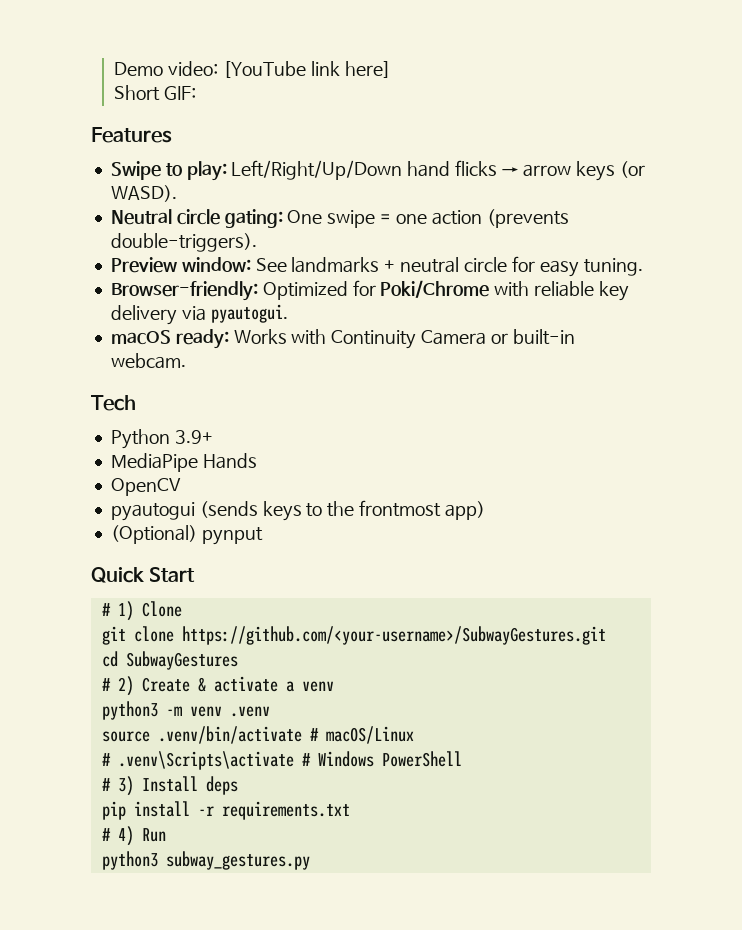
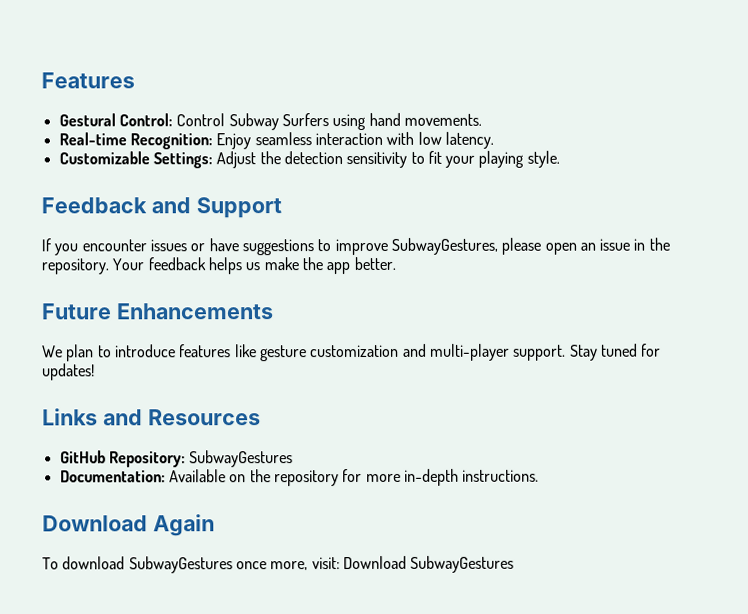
- Demo video: [YouTube link here]
- Short GIF:
  Features
- Swipe to play: Left/Right/Up/Down hand flicks → arrow keys (or WASD).
- Neutral circle gating: One swipe = one action (prevents double-triggers).
- Preview window: See landmarks + neutral circle for easy tuning.
- Browser-friendly: Optimized for Poki/Chrome with reliable key delivery via pyautogui.
- macOS ready: Works with Continuity Camera or built-in webcam.
- Tech
- Python 3.9+
- MediaPipe Hands
- OpenCV
- pyautogui (sends keys to the frontmost app)
- (Optional) pynput
- Quick Start
- # 1) Clone
- git clone https://github.com/<your-username>/SubwayGestures.git
- cd SubwayGestures
- # 2) Create & activate a venv
- python3 -m venv .venv
- source .venv/bin/activate # macOS/Linux
- # .venv\Scripts\activate # Windows PowerShell
- # 3) Install deps
- pip install -r requirements.txt
- # 4) Run
- python3 subway_gestures.py
+ Gestural Control: Control Subway Surfers using hand movements.
+ Real-time Recognition: Enjoy seamless interaction with low latency.
+ Customizable Settings: Adjust the detection sensitivity to fit your playing style.
+ Feedback and Support
+ If you encounter issues or have suggestions to improve SubwayGestures, please open an issue in the repository. Your feedback helps us make the app better.
+ Future Enhancements
+ We plan to introduce features like gesture customization and multi-player support. Stay tuned for updates!
+ Links and Resources
+ GitHub Repository: SubwayGestures
+ Documentation: Available on the repository for more in-depth instructions.
+ Download Again
+ To download SubwayGestures once more, visit: Download SubwayGestures

